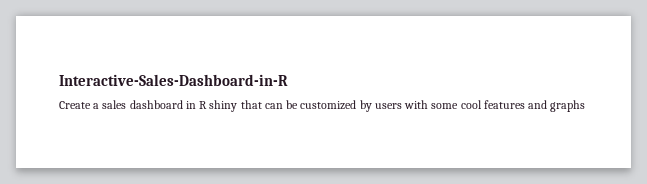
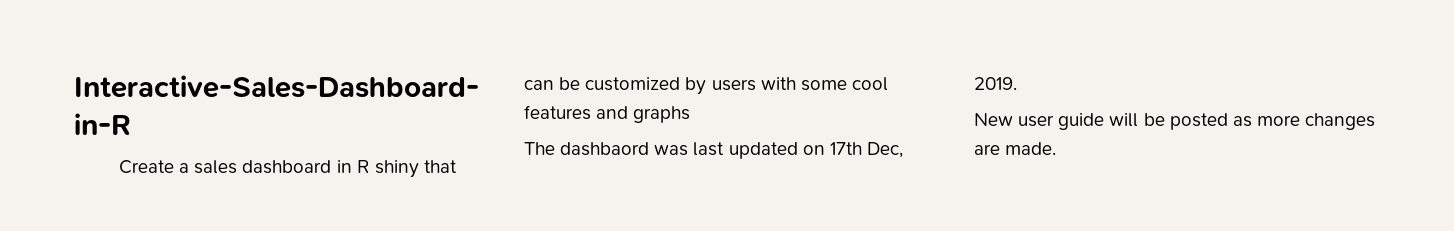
+ The dashbaord was last updated on 17th Dec, 2019.
+ New user guide will be posted as more changes are made.

